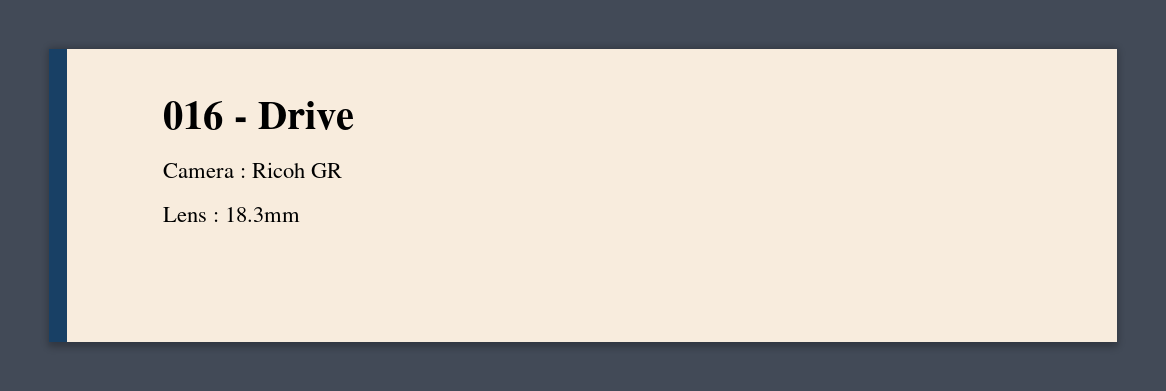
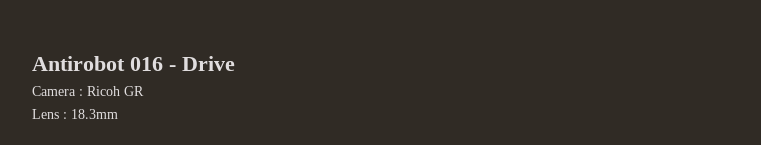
- 016 - Drive
+ Antirobot 016 - Drive

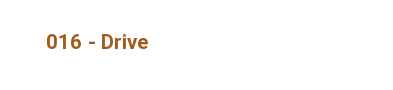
- Antirobot 016 - Drive
+ 016 - Drive
- Camera : Ricoh GR
- Lens : 18.3mm

